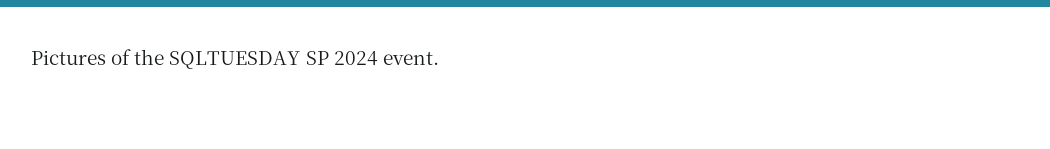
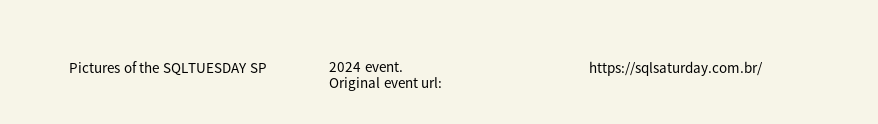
+ Original event url: https://sqlsaturday.com.br/

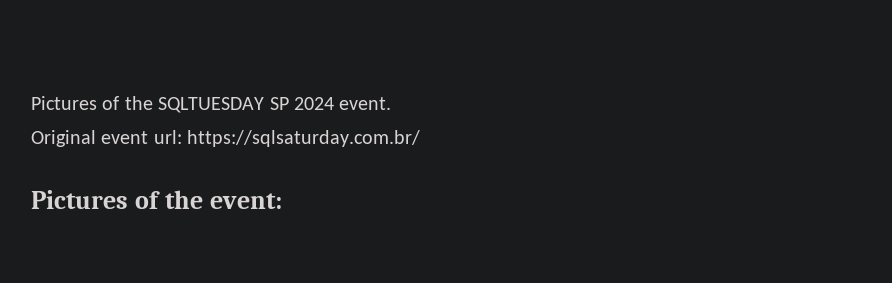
+ Pictures of the event:

